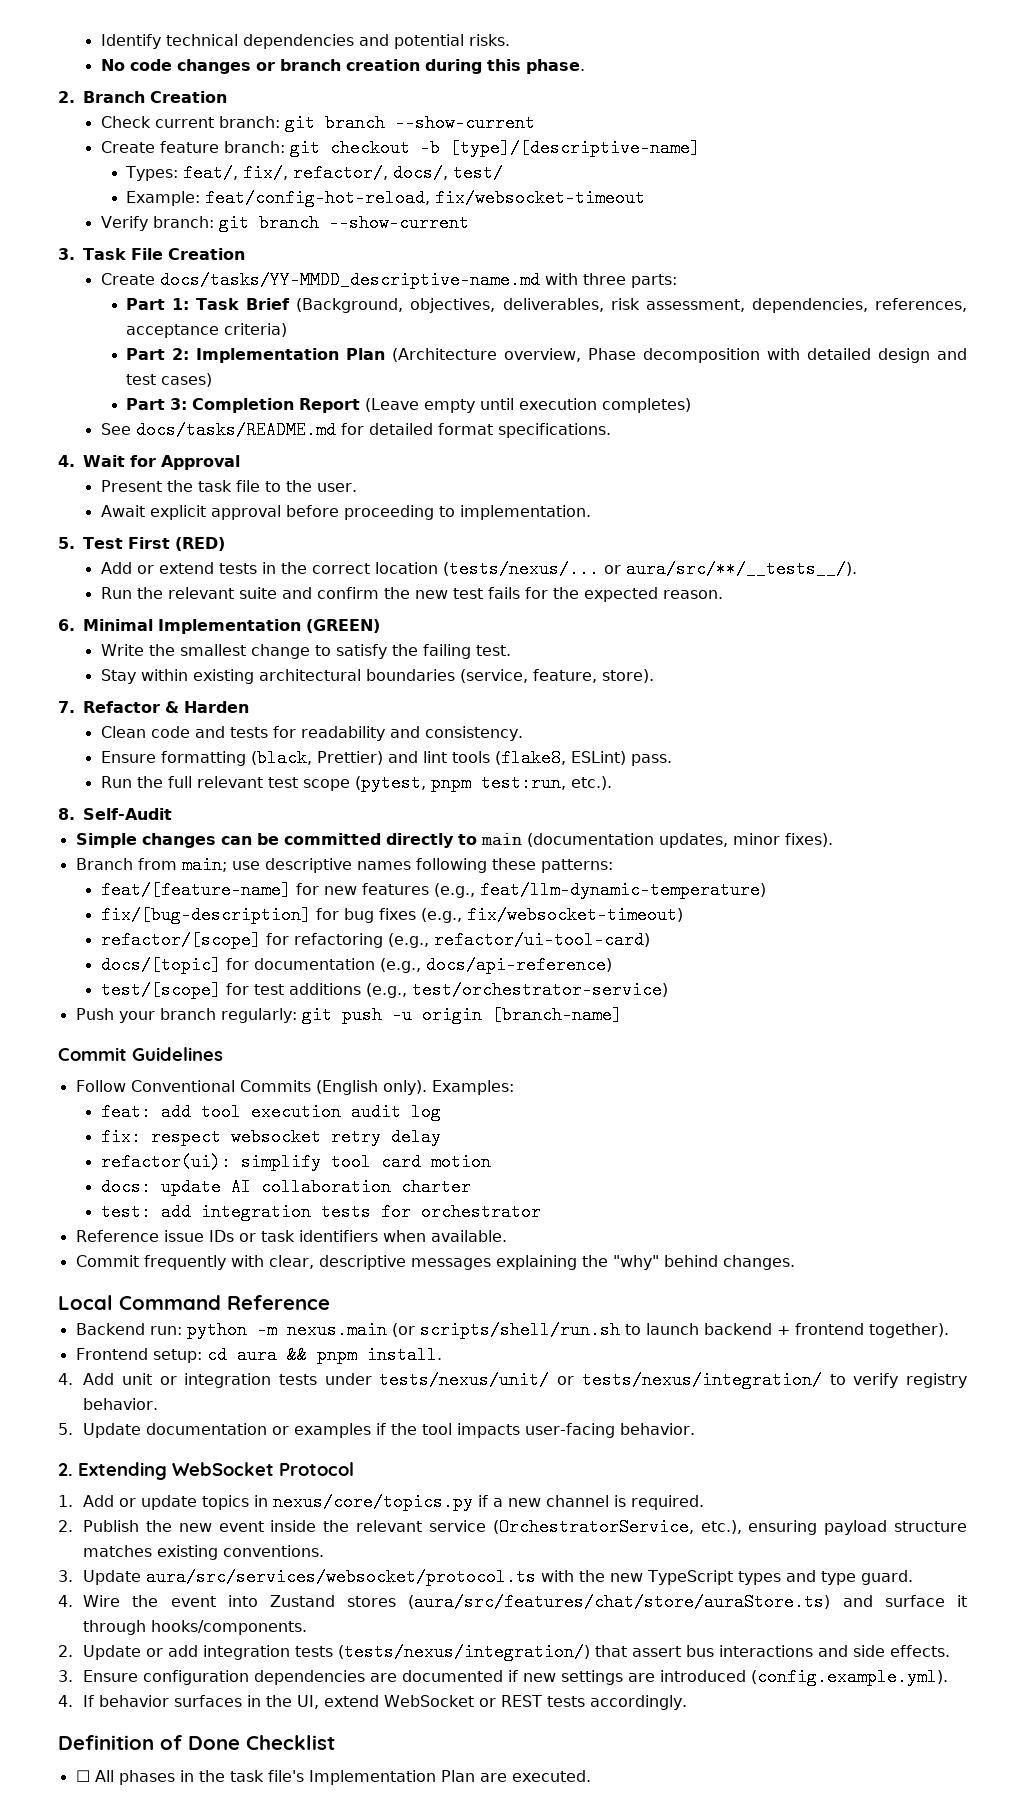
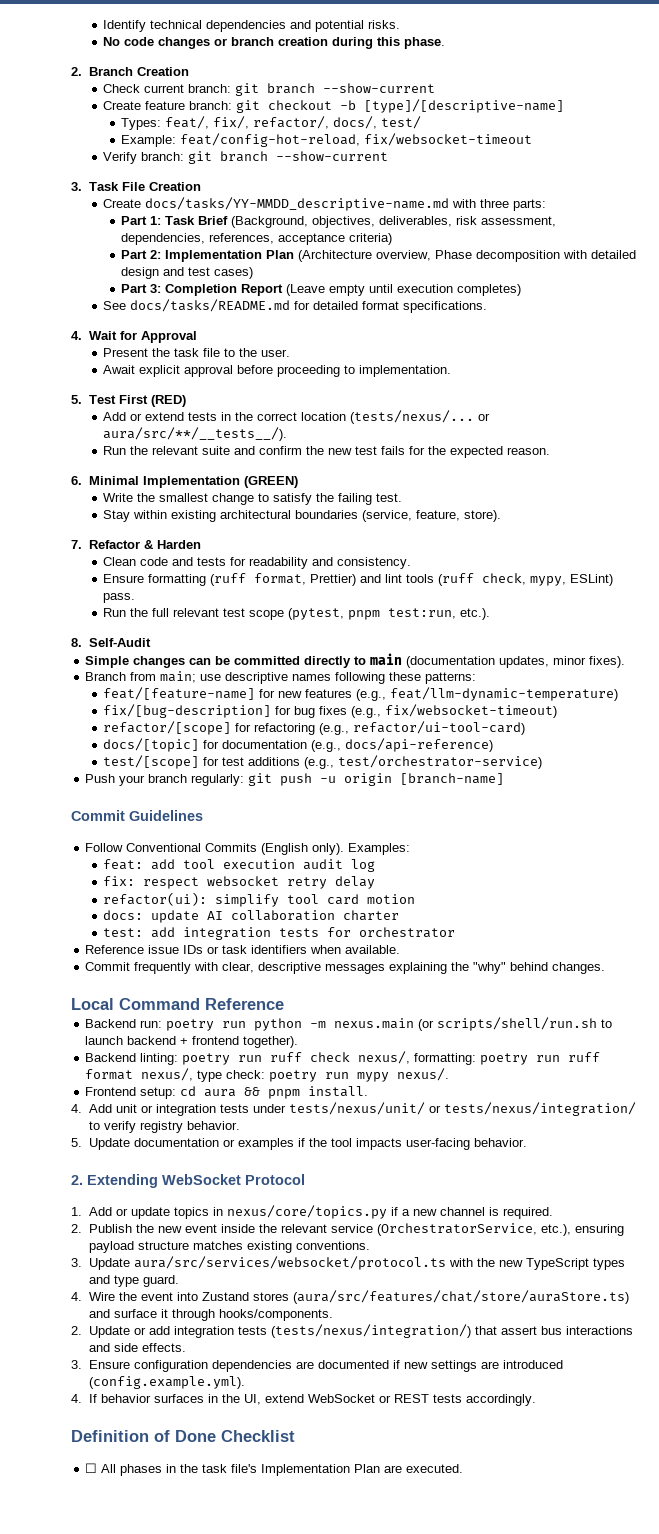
- Ensure formatting (black, Prettier) and lint tools (flake8, ESLint) pass.
+ Ensure formatting (ruff format, Prettier) and lint tools (ruff check, mypy, ESLint) pass.
- Backend run: python -m nexus.main (or scripts/shell/run.sh to launch backend + frontend together).
+ Backend run: poetry run python -m nexus.main (or scripts/shell/run.sh to launch backend + frontend together).
+ Backend linting: poetry run ruff check nexus/, formatting: poetry run ruff format nexus/, type check: poetry run mypy nexus/.

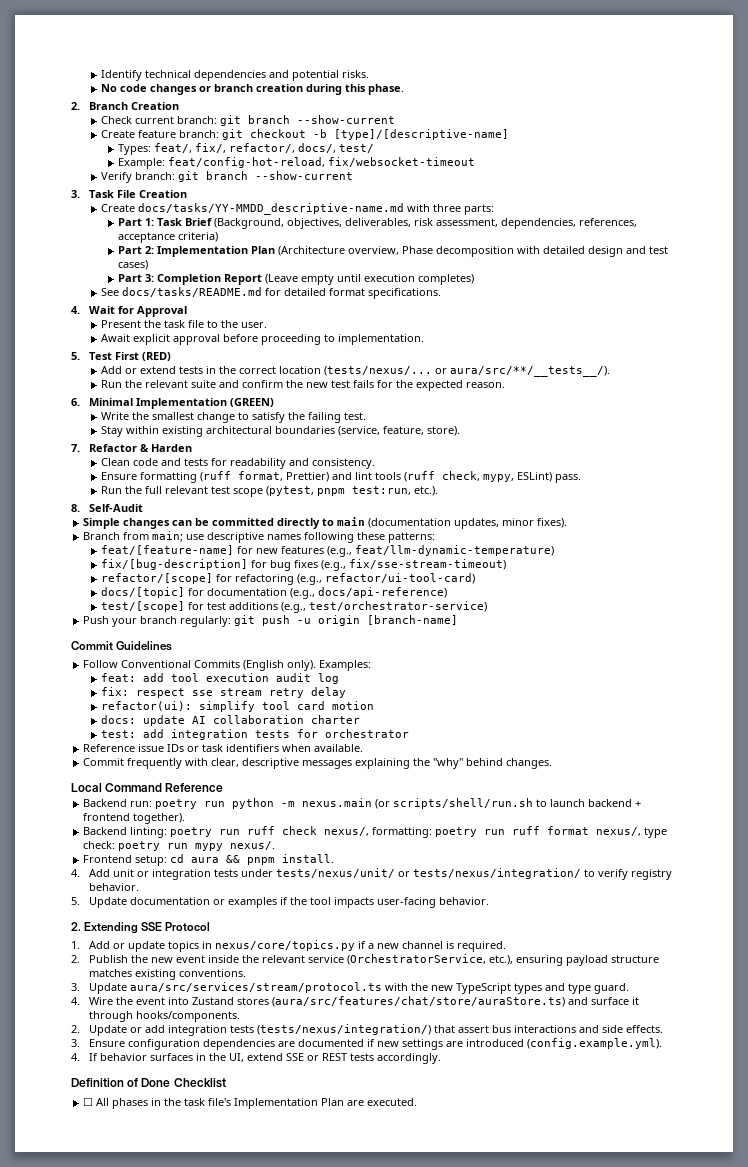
- fix/[bug-description] for bug fixes (e.g., fix/websocket-timeout)
+ fix/[bug-description] for bug fixes (e.g., fix/sse-stream-timeout)
- fix: respect websocket retry delay
+ fix: respect sse stream retry delay
- 2. Extending WebSocket Protocol
+ 2. Extending SSE Protocol
- 3. Update aura/src/services/websocket/protocol.ts with the new TypeScript types and type guard.
+ 3. Update aura/src/services/stream/protocol.ts with the new TypeScript types and type guard.
- 4. If behavior surfaces in the UI, extend WebSocket or REST tests accordingly.
+ 4. If behavior surfaces in the UI, extend SSE or REST tests accordingly.

